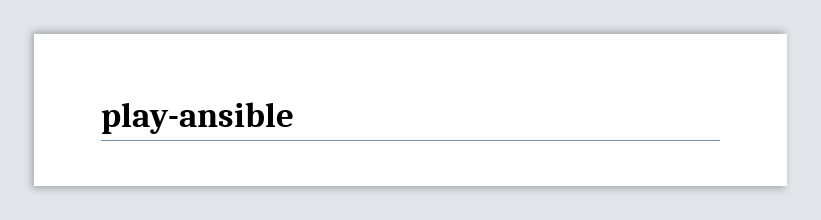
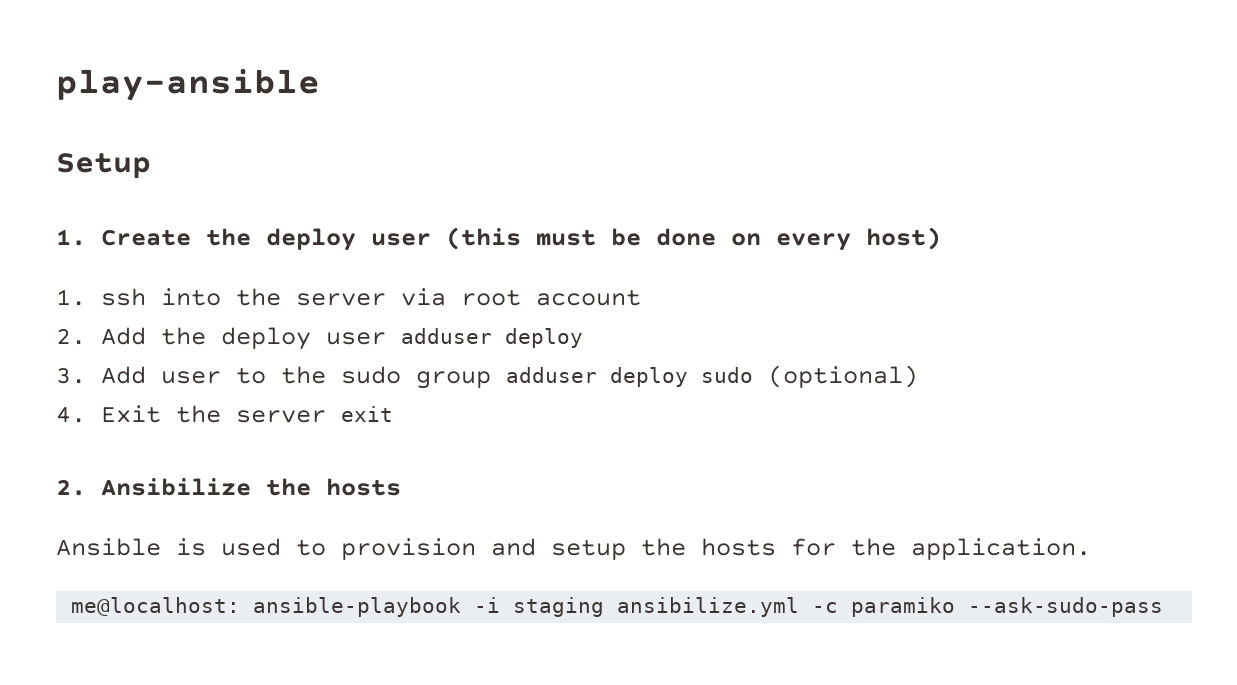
+ Setup
+ 1. Create the deploy user (this must be done on every host)
+ 1. ssh into the server via root account
+ 2. Add the deploy user adduser deploy
+ 3. Add user to the sudo group adduser deploy sudo (optional)
+ 4. Exit the server exit
+ 2. Ansibilize the hosts
+ Ansible is used to provision and setup the hosts for the application.
+ me@localhost: ansible-playbook -i staging ansibilize.yml -c paramiko --ask-sudo-pass

